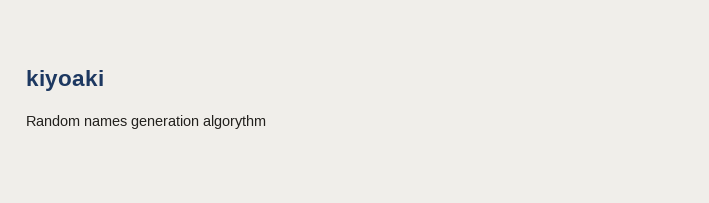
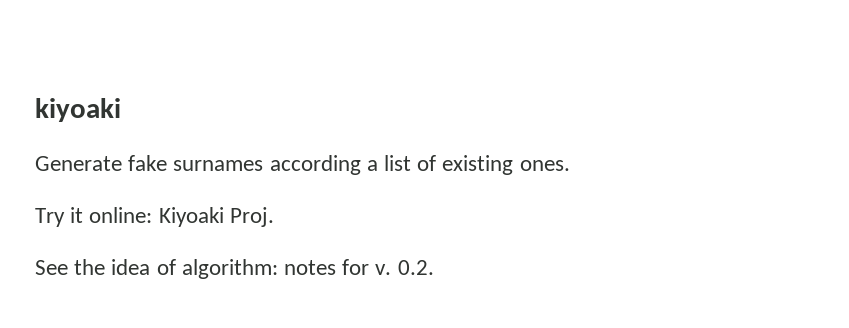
- Random names generation algorythm
+ Generate fake surnames according a list of existing ones.
+ Try it online: Kiyoaki Proj.
+ See the idea of algorithm: notes for v. 0.2.

